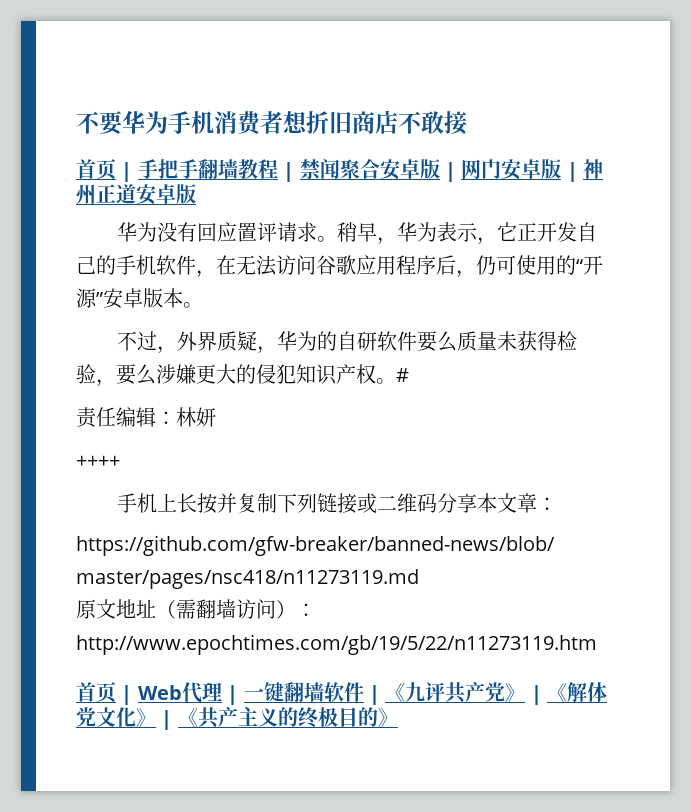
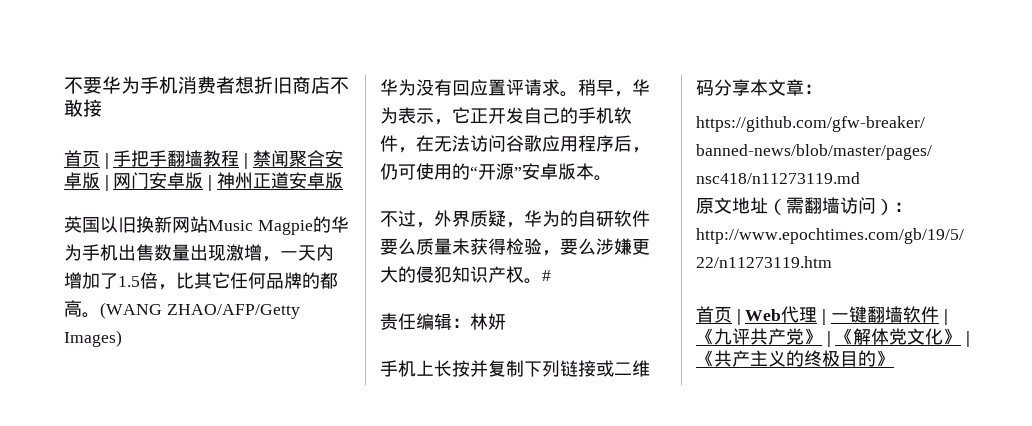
+ 英国以旧换新网站Music Magpie的华为手机出售数量出现激增，一天内增加了1.5倍，比其它任何品牌的都高。(WANG ZHAO/AFP/Getty Images)
- ++++

